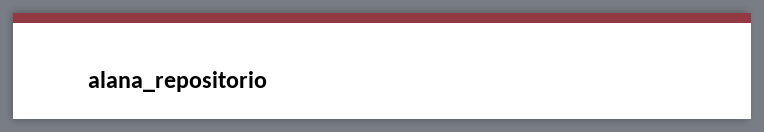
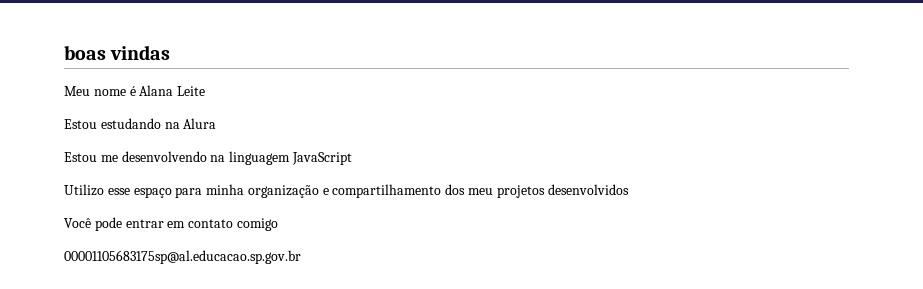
- alana_repositorio
+ boas vindas
+ Meu nome é Alana Leite
+ Estou estudando na Alura
+ Estou me desenvolvendo na linguagem JavaScript
+ Utilizo esse espaço para minha organização e compartilhamento dos meu projetos desenvolvidos
+ Você pode entrar em contato comigo
+ 00001105683175sp@al.educacao.sp.gov.br

